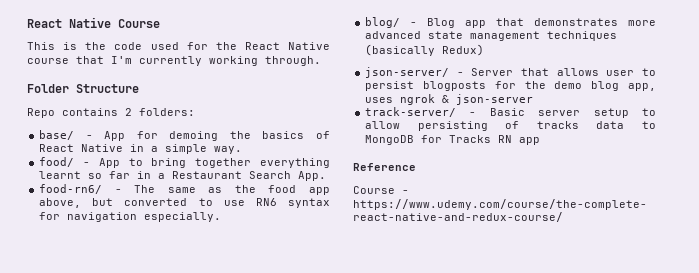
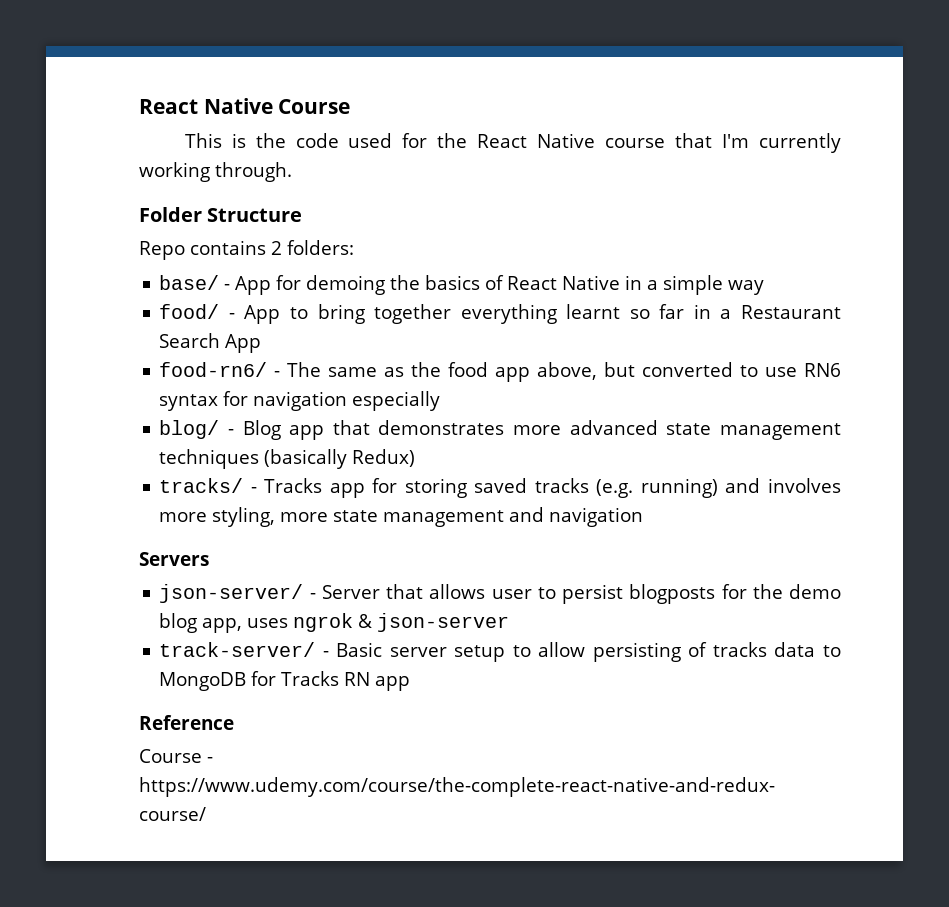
- base/ - App for demoing the basics of React Native in a simple way.
+ base/ - App for demoing the basics of React Native in a simple way
- food/ - App to bring together everything learnt so far in a Restaurant Search App.
+ food/ - App to bring together everything learnt so far in a Restaurant Search App
- food-rn6/ - The same as the food app above, but converted to use RN6 syntax for navigation especially.
+ food-rn6/ - The same as the food app above, but converted to use RN6 syntax for navigation especially
+ tracks/ - Tracks app for storing saved tracks (e.g. running) and involves more styling, more state management and navigation
+ Servers

